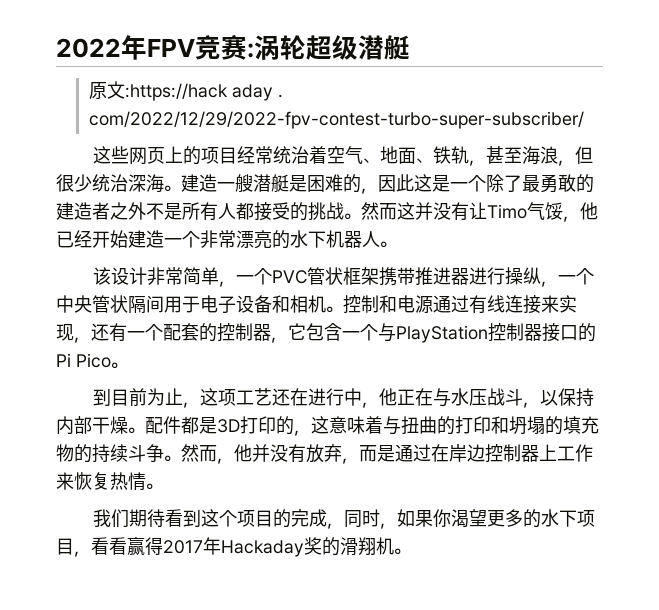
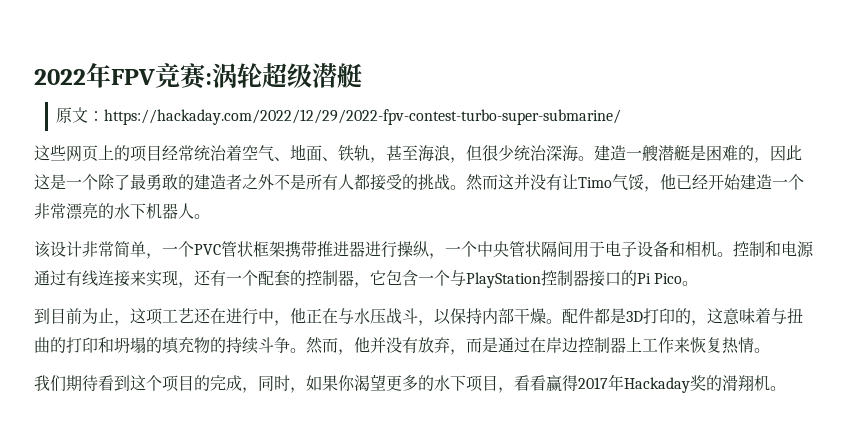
- 原文:https://hack aday . com/2022/12/29/2022-fpv-contest-turbo-super-subscriber/
+ 原文：https://hackaday.com/2022/12/29/2022-fpv-contest-turbo-super-submarine/

